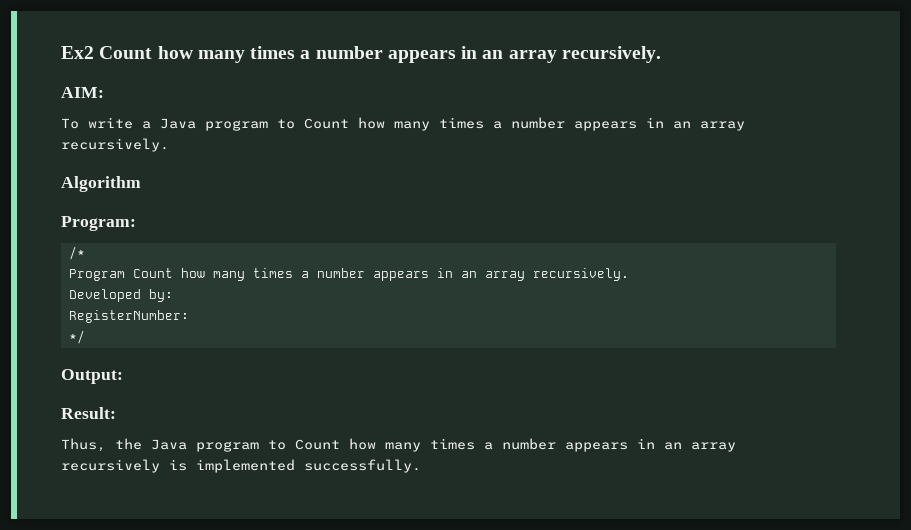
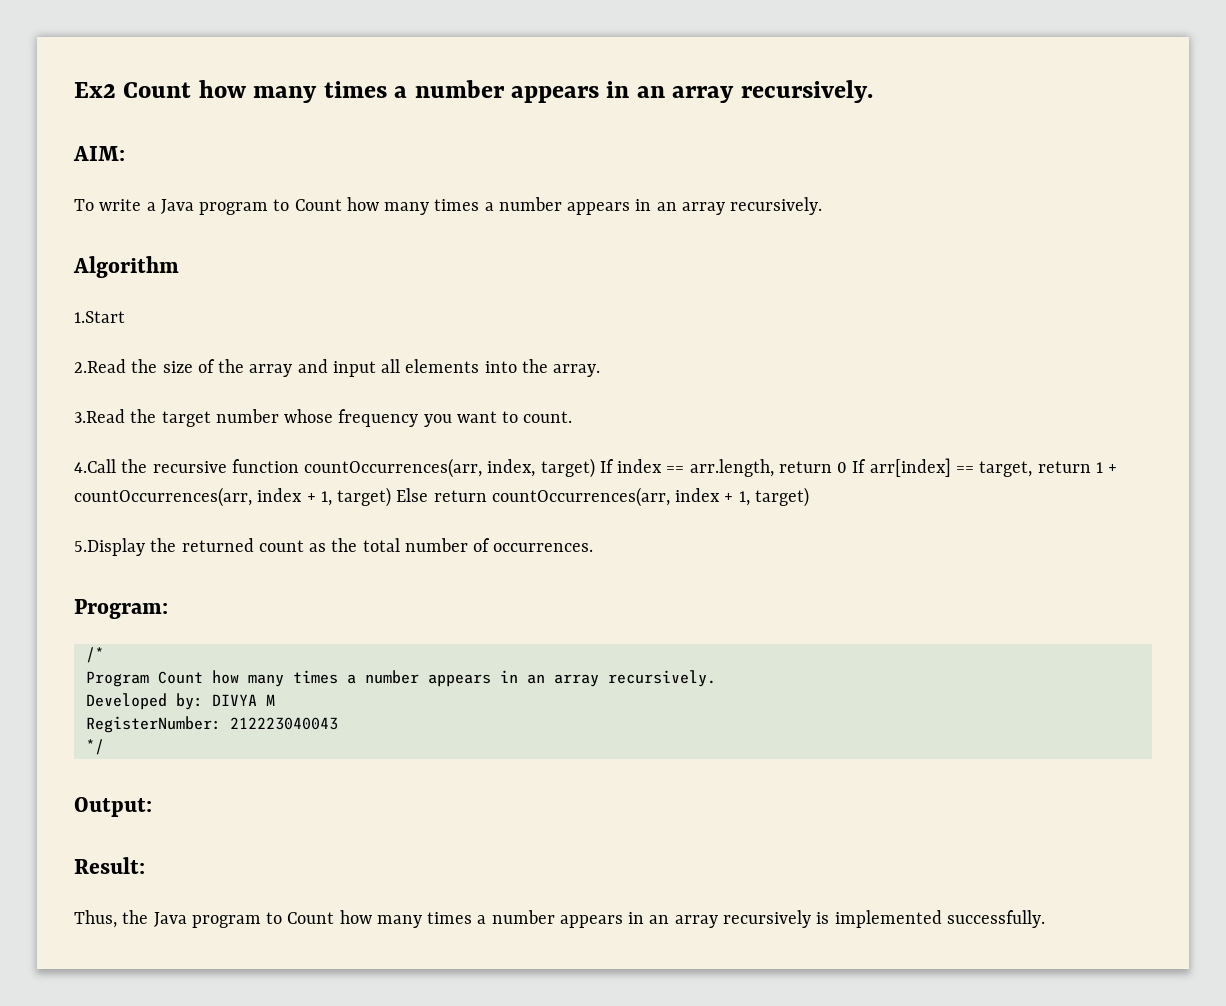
+ 1.Start
+ 2.Read the size of the array and input all elements into the array.
+ 3.Read the target number whose frequency you want to count.
+ 4.Call the recursive function countOccurrences(arr, index, target) If index == arr.length, return 0 If arr[index] == target, return 1 + countOccurrences(arr, index + 1, target) Else return countOccurrences(arr, index + 1, target)
+ 5.Display the returned count as the total number of occurrences.
- Developed by:
+ Developed by: DIVYA M
- RegisterNumber:
+ RegisterNumber: 212223040043

